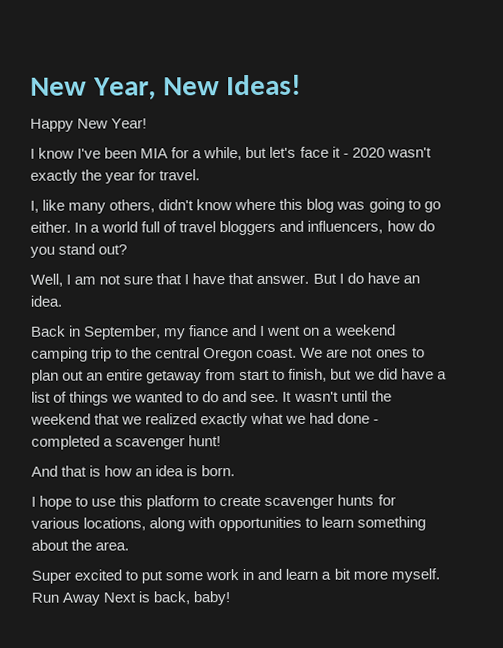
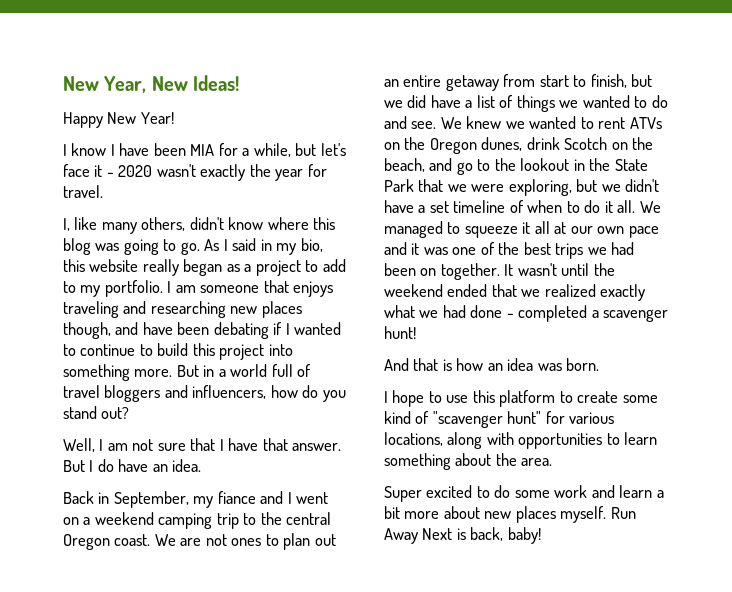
- I know I've been MIA for a while, but let's face it - 2020 wasn't exactly the year for travel.
+ I know I have been MIA for a while, but let's face it - 2020 wasn't exactly the year for travel.
- I, like many others, didn't know where this blog was going to go either. In a world full of travel bloggers and influencers, how do you stand out?
+ I, like many others, didn't know where this blog was going to go. As I said in my bio, this website really began as a project to add to my portfolio. I am someone that enjoys traveling and researching new places though, and have been debating if I wanted to continue to build this project into something more. But in a world full of travel bloggers and influencers, how do you stand out?
+ We knew we wanted to rent ATVs on the Oregon dunes, drink Scotch on the beach, and go to the lookout in the State Park that we were exploring, but we didn't have a set timeline of when to do it all. We managed to squeeze it all at our own pace and it was one of the best trips we had been on together.
- It wasn't until the weekend that we realized exactly what we had done - completed a scavenger hunt!
+ It wasn't until the weekend ended that we realized exactly what we had done - completed a scavenger hunt!
- And that is how an idea is born.
+ And that is how an idea was born.
- I hope to use this platform to create scavenger hunts for various locations, along with opportunities to learn something about the area.
+ I hope to use this platform to create some kind of "scavenger hunt" for various locations, along with opportunities to learn something about the area.
- Super excited to put some work in and learn a bit more myself.
+ Super excited to do some work and learn a bit more about new places myself.

